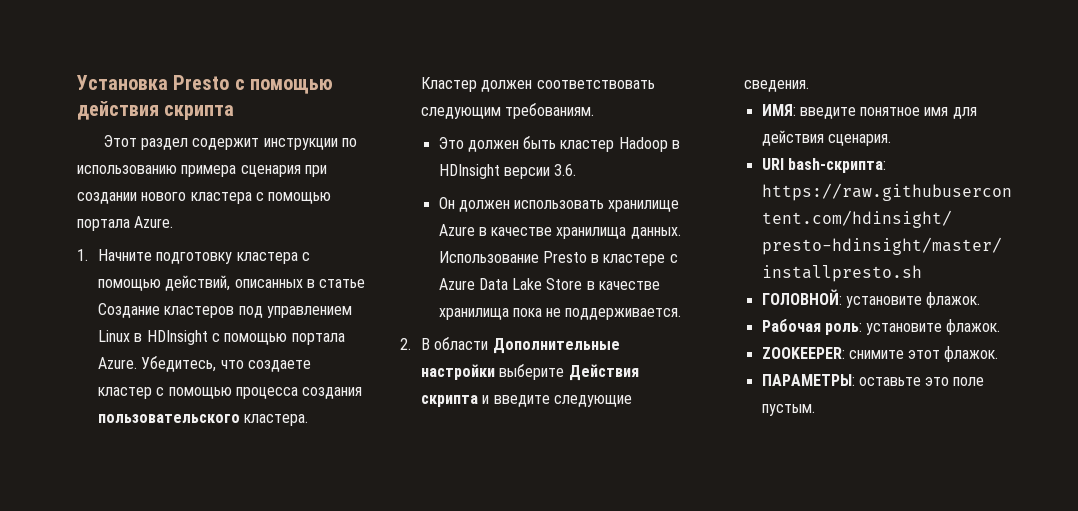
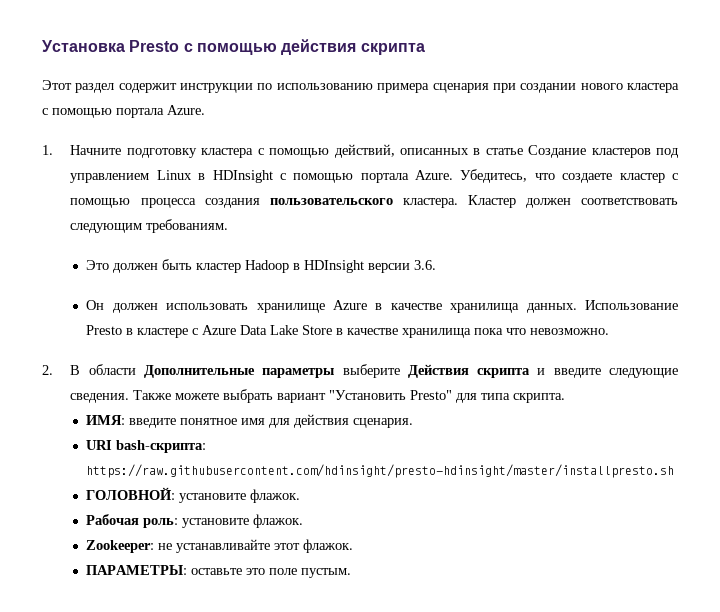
- Использование Presto в кластере с Azure Data Lake Store в качестве хранилища пока не поддерживается.
+ Использование Presto в кластере с Azure Data Lake Store в качестве хранилища пока что невозможно.
- 2. В области Дополнительные настройки выберите Действия скрипта и введите следующие сведения.
+ 2. В области Дополнительные параметры выберите Действия скрипта и введите следующие сведения. Также можете выбрать вариант "Установить Presto" для типа скрипта.
- ZOOKEEPER: снимите этот флажок.
+ Zookeeper: не устанавливайте этот флажок.

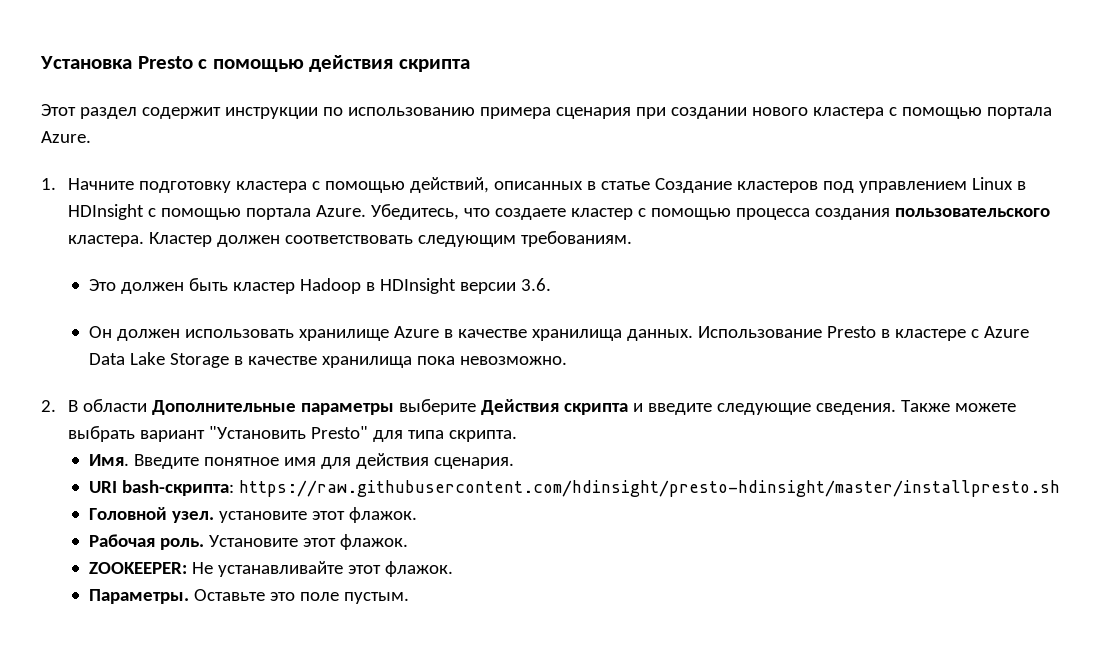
- Использование Presto в кластере с Azure Data Lake Store в качестве хранилища пока что невозможно.
+ Использование Presto в кластере с Azure Data Lake Storage в качестве хранилища пока невозможно.
- ИМЯ: введите понятное имя для действия сценария.
+ Имя. Введите понятное имя для действия сценария.
- ГОЛОВНОЙ: установите флажок.
+ Головной узел. установите этот флажок.
- Рабочая роль: установите флажок.
- Zookeeper: не устанавливайте этот флажок.
+ Рабочая роль. Установите этот флажок.
+ ZOOKEEPER: Не устанавливайте этот флажок.
- ПАРАМЕТРЫ: оставьте это поле пустым.
+ Параметры. Оставьте это поле пустым.

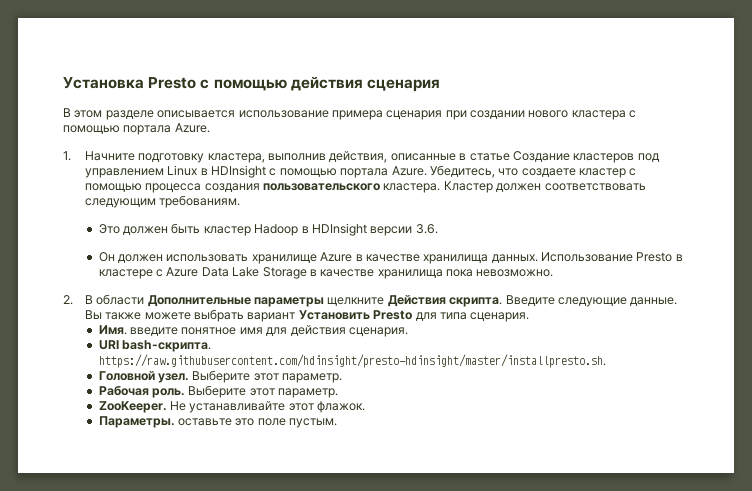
- Установка Presto с помощью действия скрипта
- Этот раздел содержит инструкции по использованию примера сценария при создании нового кластера с помощью портала Azure.
+ Установка Presto с помощью действия сценария
+ В этом разделе описывается использование примера сценария при создании нового кластера с помощью портала Azure.
- 1. Начните подготовку кластера с помощью действий, описанных в статье Создание кластеров под управлением Linux в HDInsight с помощью портала Azure.
+ 1. Начните подготовку кластера, выполнив действия, описанные в статье Создание кластеров под управлением Linux в HDInsight с помощью портала Azure.
- 2. В области Дополнительные параметры выберите Действия скрипта и введите следующие сведения. Также можете выбрать вариант "Установить Presto" для типа скрипта.
+ 2. В области Дополнительные параметры щелкните Действия скрипта. Введите следующие данные. Вы также можете выбрать вариант Установить Presto для типа сценария.
- Имя. Введите понятное имя для действия сценария.
+ Имя. введите понятное имя для действия сценария.
- URI bash-скрипта: https://raw.githubusercontent.com/hdinsight/presto-hdinsight/master/installpresto.sh
+ URI bash-скрипта. https://raw.githubusercontent.com/hdinsight/presto-hdinsight/master/installpresto.sh.
- Головной узел. установите этот флажок.
+ Головной узел. Выберите этот параметр.
- Рабочая роль. Установите этот флажок.
- ZOOKEEPER: Не устанавливайте этот флажок.
+ Рабочая роль. Выберите этот параметр.
+ ZooKeeper. Не устанавливайте этот флажок.
- Параметры. Оставьте это поле пустым.
+ Параметры. оставьте это поле пустым.

